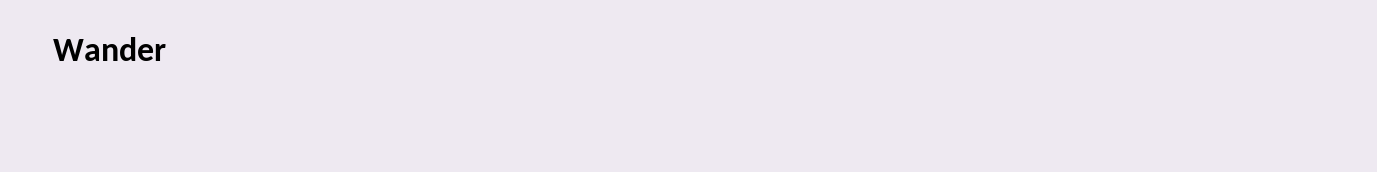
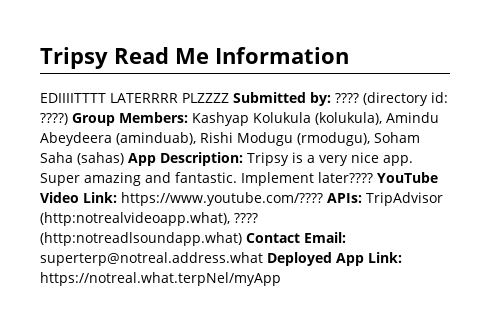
- Wander
+ Tripsy Read Me Information
+ EDIIIITTTT LATERRRR PLZZZZ Submitted by: ???? (directory id: ????) Group Members: Kashyap Kolukula (kolukula), Amindu Abeydeera (aminduab), Rishi Modugu (rmodugu), Soham Saha (sahas) App Description: Tripsy is a very nice app. Super amazing and fantastic. Implement later???? YouTube Video Link: https://www.youtube.com/???? APIs: TripAdvisor (http:notrealvideoapp.what), ???? (http:notreadlsoundapp.what) Contact Email: superterp@notreal.address.what Deployed App Link: https://notreal.what.terpNel/myApp

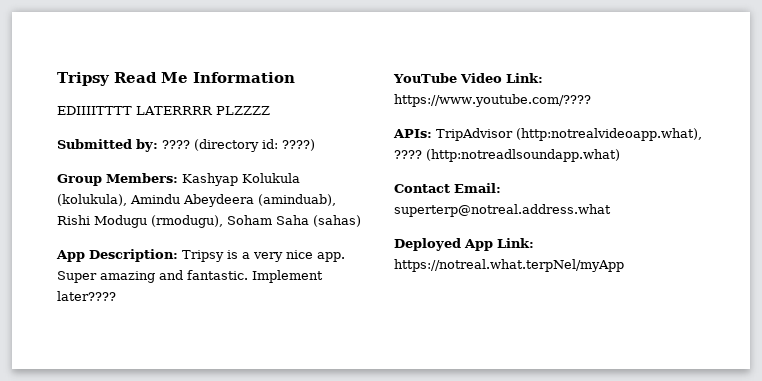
- EDIIIITTTT LATERRRR PLZZZZ Submitted by: ????
+ EDIIIITTTT LATERRRR PLZZZZ
+ Submitted by: ????
- (directory id: ????) Group Members: Kashyap Kolukula (kolukula), Amindu Abeydeera (aminduab), Rishi Modugu (rmodugu), Soham Saha (sahas) App Description: Tripsy is a very nice app.
+ (directory id: ????)
+ Group Members: Kashyap Kolukula (kolukula), Amindu Abeydeera (aminduab), Rishi Modugu (rmodugu), Soham Saha (sahas)
+ App Description: Tripsy is a very nice app.
- Implement later???? YouTube Video Link: https://www.youtube.com/???? APIs: TripAdvisor (http:notrealvideoapp.what), ????
+ Implement later????
+ YouTube Video Link: https://www.youtube.com/????
+ APIs: TripAdvisor (http:notrealvideoapp.what), ????
- (http:notreadlsoundapp.what) Contact Email: superterp@notreal.address.what Deployed App Link: https://notreal.what.terpNel/myApp
+ (http:notreadlsoundapp.what)
+ Contact Email: superterp@notreal.address.what
+ Deployed App Link: https://notreal.what.terpNel/myApp

